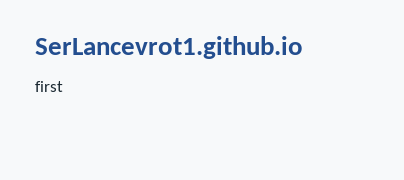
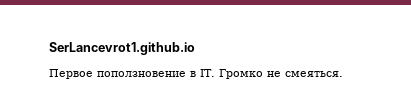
- first
+ Первое поползновение в IT. Громко не смеяться.

